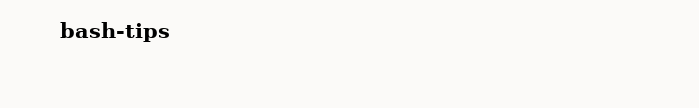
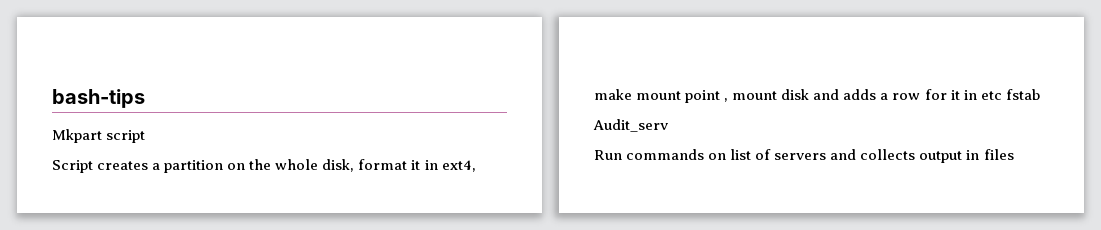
+ Mkpart script
+ Script creates a partition on the whole disk, format it in ext4, make mount point , mount disk and adds a row for it in etc fstab
+ Audit_serv
+ Run commands on list of servers and collects output in files

